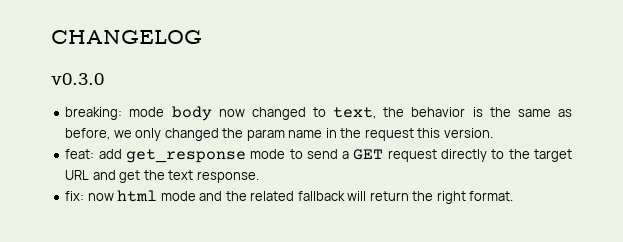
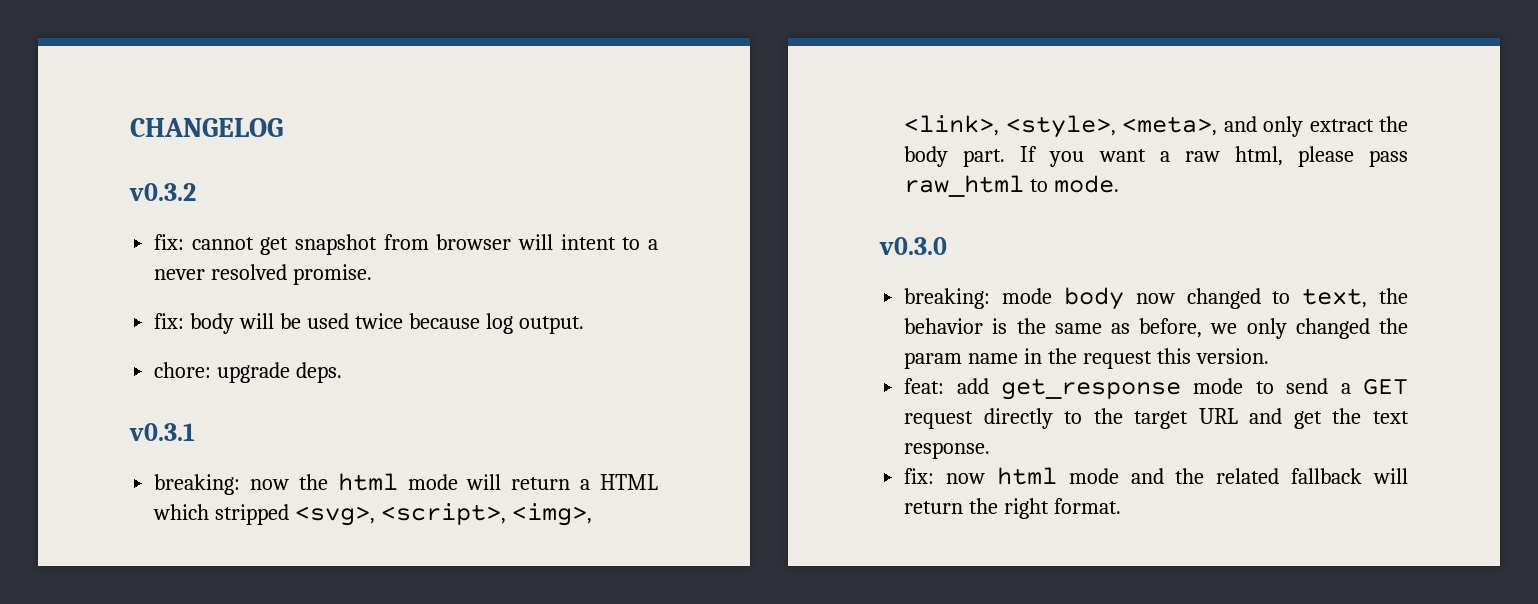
+ v0.3.2
+ fix: cannot get snapshot from browser will intent to a never resolved promise.
+ fix: body will be used twice because log output.
+ chore: upgrade deps.
+ v0.3.1
+ breaking: now the html mode will return a HTML which stripped <svg>, <script>, <img>, <link>, <style>, <meta>, and only extract the body part. If you want a raw html, please pass raw_html to mode.

